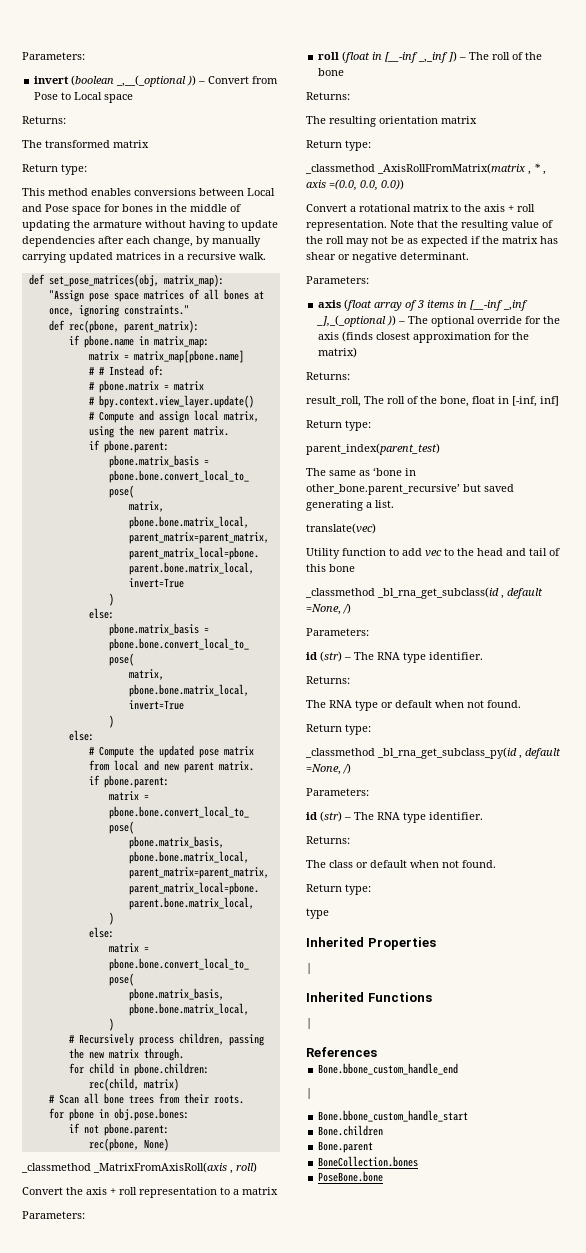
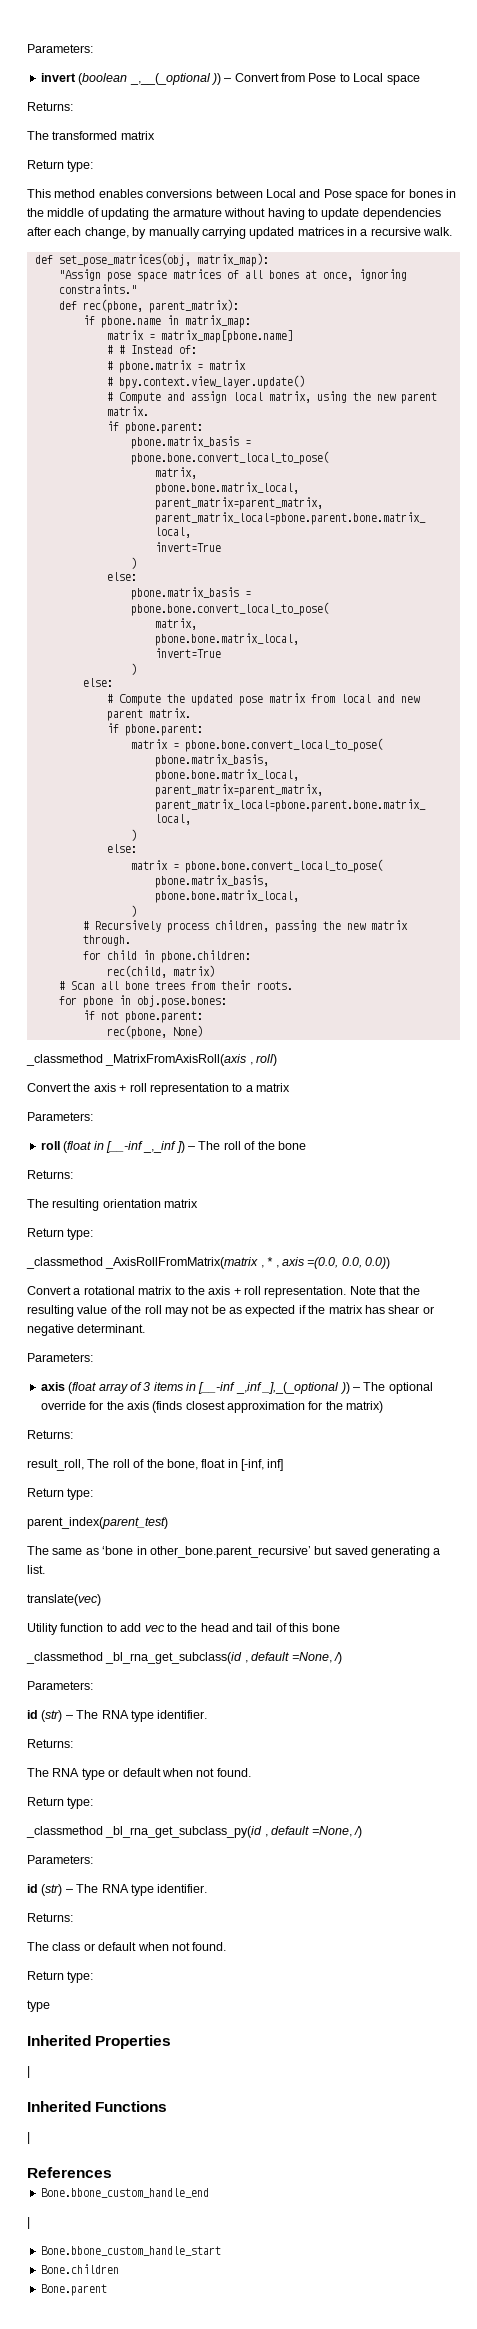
- BoneCollection.bones
- PoseBone.bone

